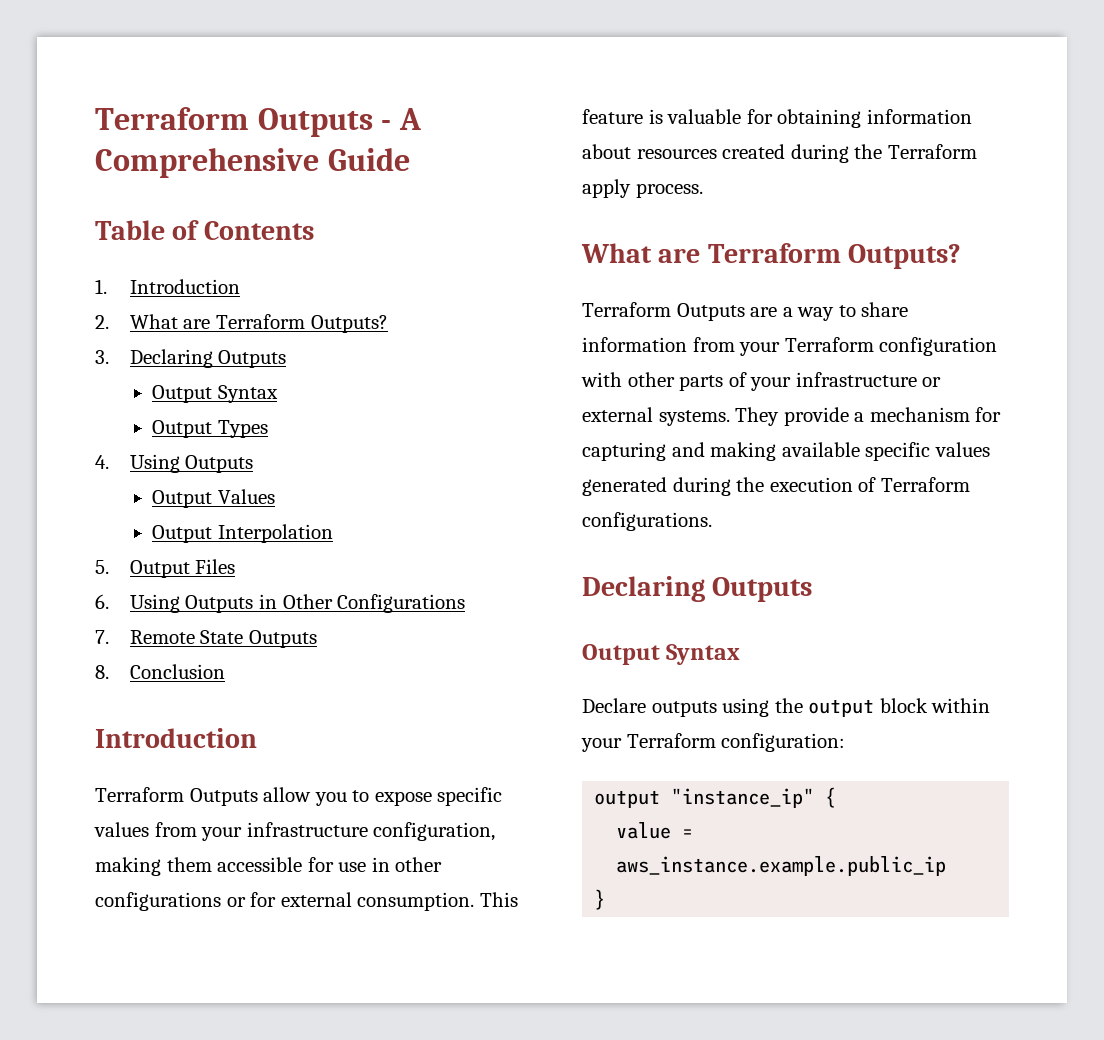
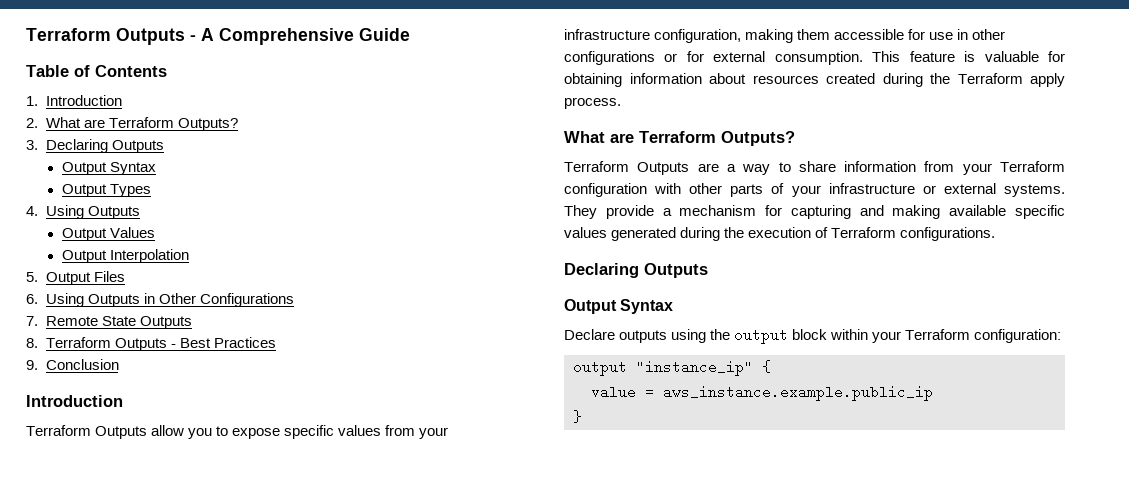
- 8. Conclusion
+ 8. Terraform Outputs - Best Practices
+ 9. Conclusion

